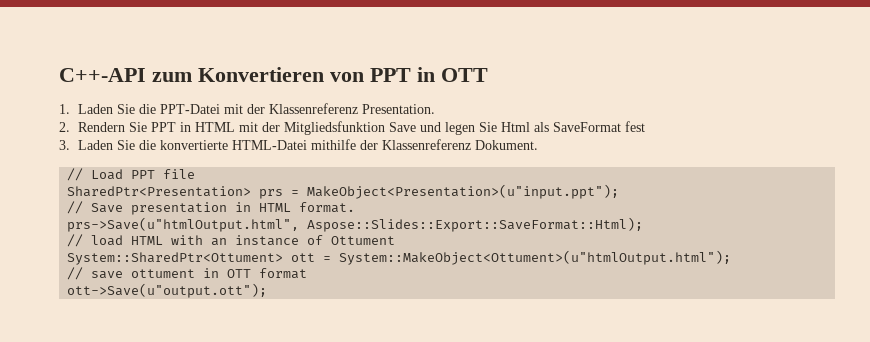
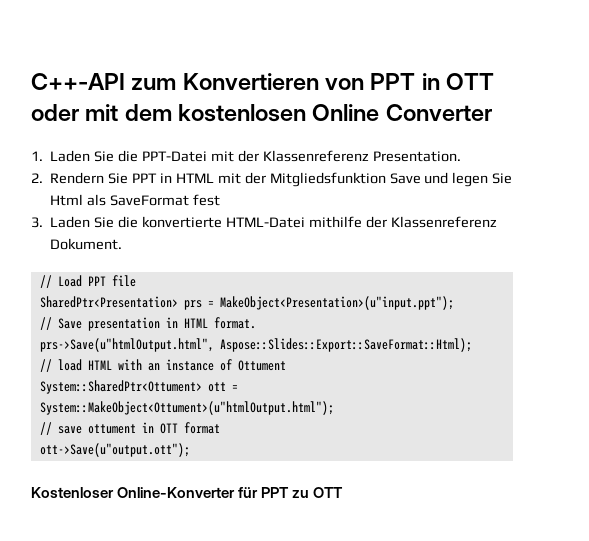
- C++-API zum Konvertieren von PPT in OTT
+ C++-API zum Konvertieren von PPT in OTT oder mit dem kostenlosen Online Converter
+ Kostenloser Online-Konverter für PPT zu OTT

